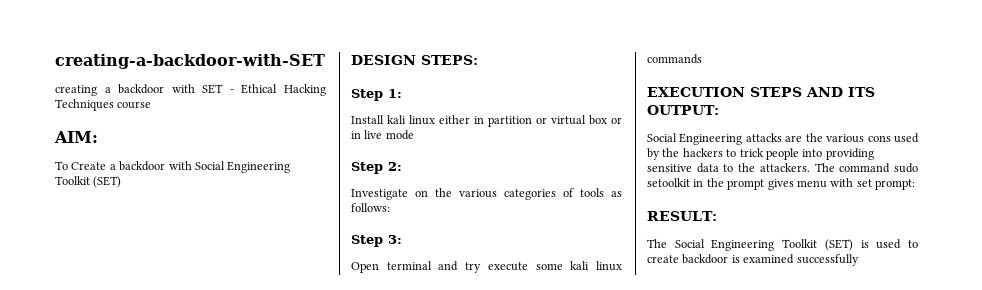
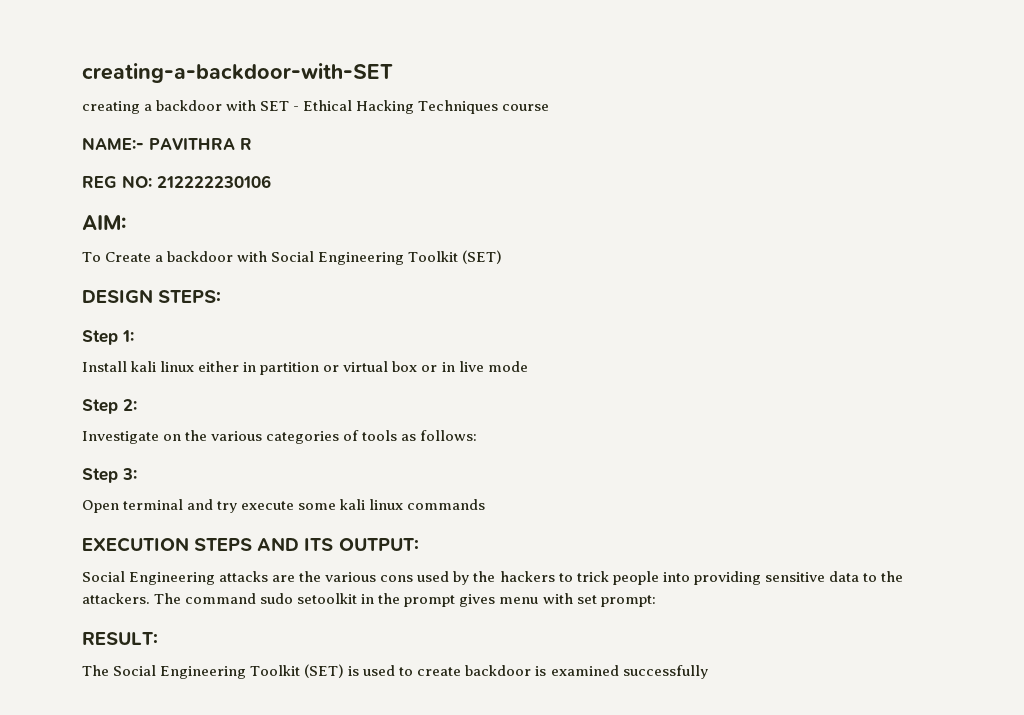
+ NAME:- PAVITHRA R
+ REG NO: 212222230106

